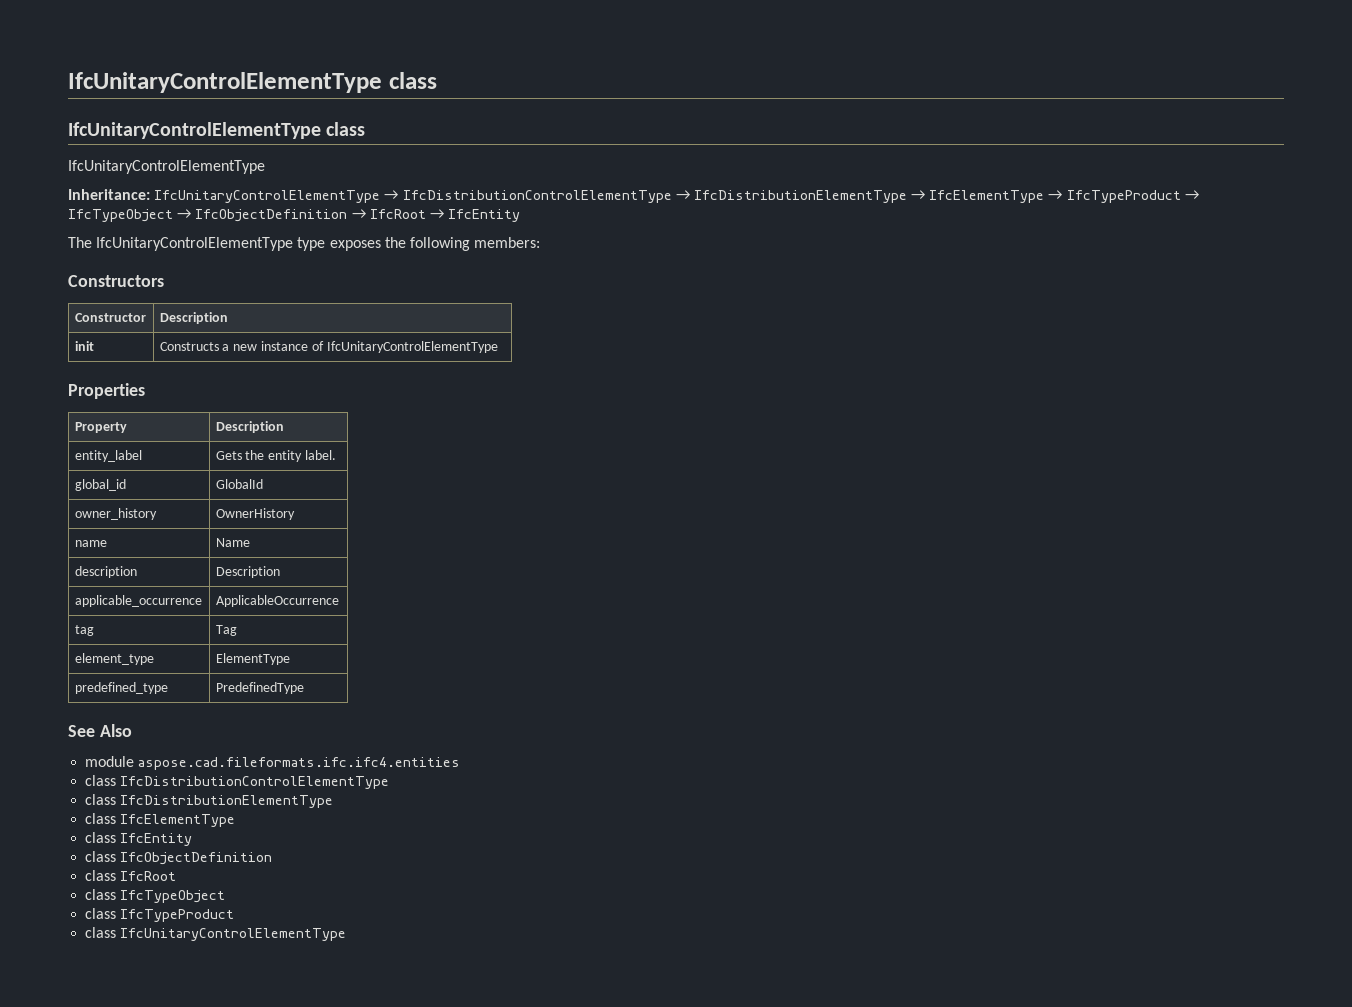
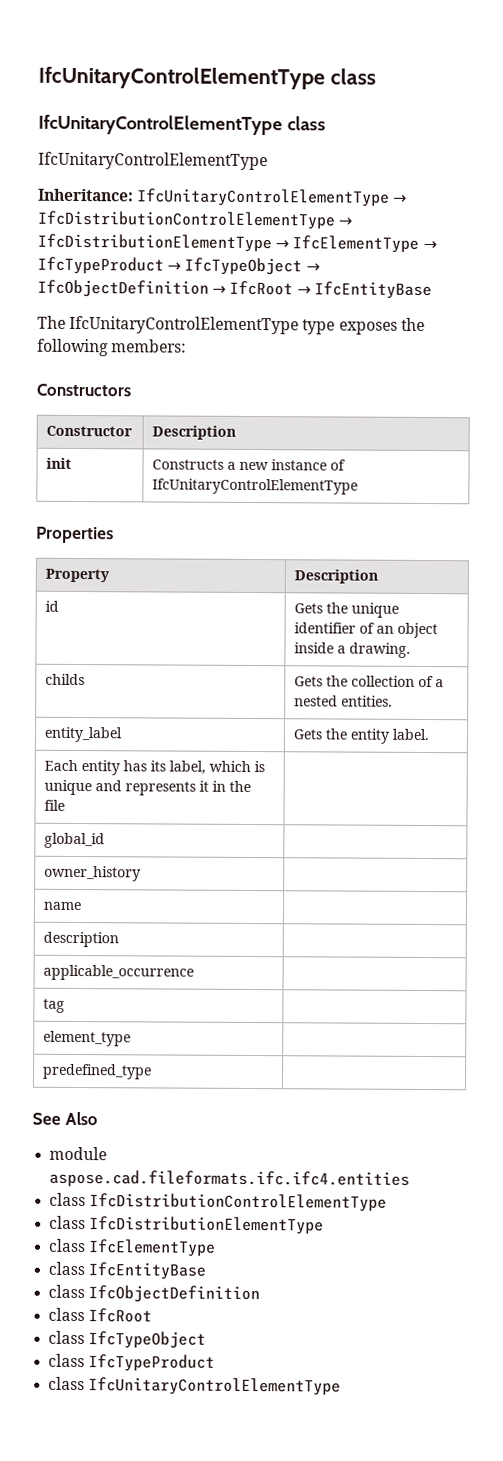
- Inheritance: IfcUnitaryControlElementType → IfcDistributionControlElementType → IfcDistributionElementType → IfcElementType → IfcTypeProduct → IfcTypeObject → IfcObjectDefinition → IfcRoot → IfcEntity
+ Inheritance: IfcUnitaryControlElementType → IfcDistributionControlElementType → IfcDistributionElementType → IfcElementType → IfcTypeProduct → IfcTypeObject → IfcObjectDefinition → IfcRoot → IfcEntityBase
+ id | Gets the unique identifier of an object inside a drawing.
+ childs | Gets the collection of a nested entities.
+ Each entity has its label, which is unique and represents it in the file |
- global_id | GlobalId
+ global_id |
- owner_history | OwnerHistory
+ owner_history |
- name | Name
+ name |
- description | Description
+ description |
- applicable_occurrence | ApplicableOccurrence
+ applicable_occurrence |
- tag | Tag
+ tag |
- element_type | ElementType
+ element_type |
- predefined_type | PredefinedType
+ predefined_type |
- class IfcEntity
+ class IfcEntityBase

